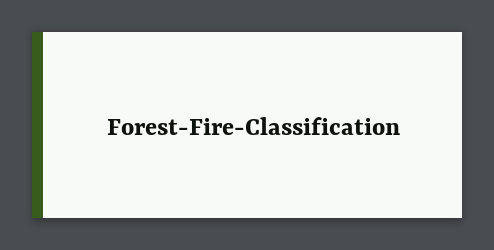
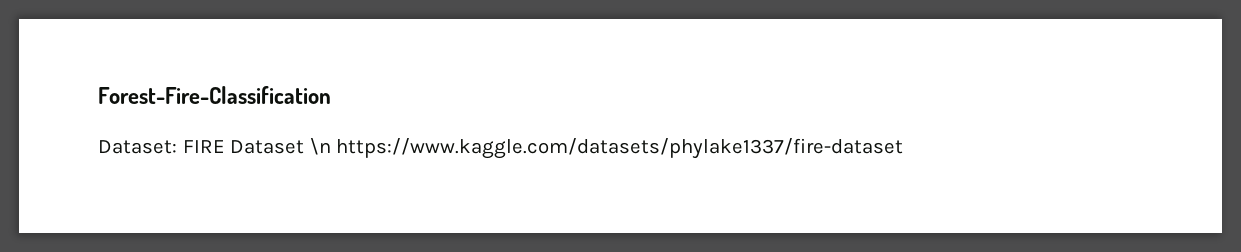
+ Dataset: FIRE Dataset \n https://www.kaggle.com/datasets/phylake1337/fire-dataset

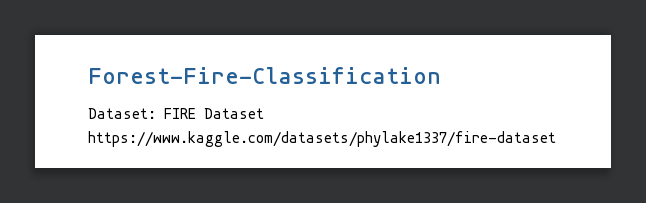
- Dataset: FIRE Dataset \n https://www.kaggle.com/datasets/phylake1337/fire-dataset
+ Dataset: FIRE Dataset
+ https://www.kaggle.com/datasets/phylake1337/fire-dataset

